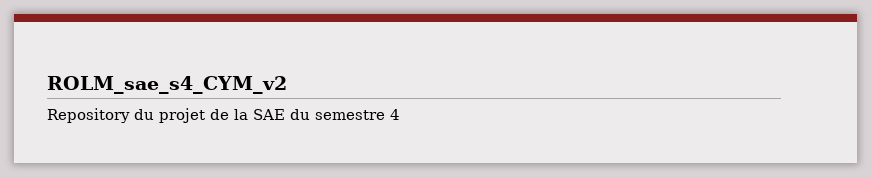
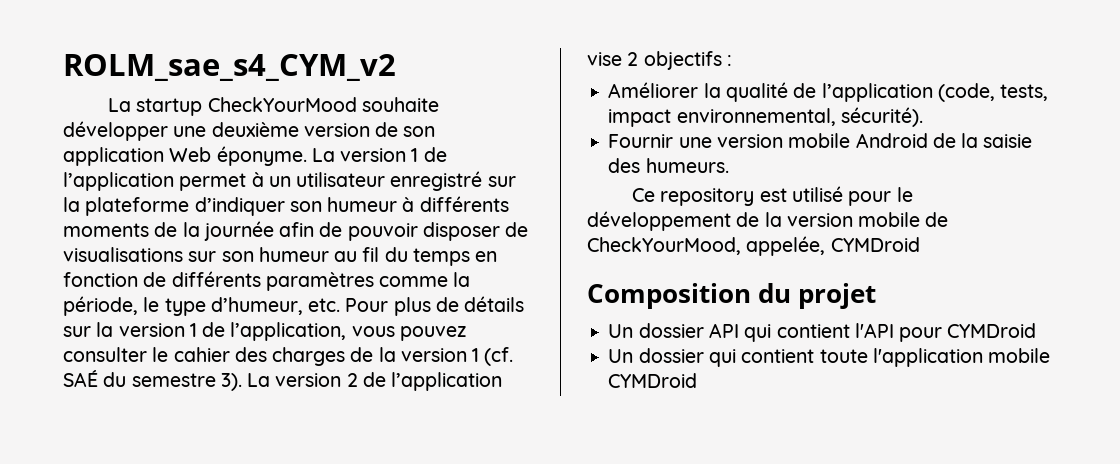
- Repository du projet de la SAE du semestre 4
+ La startup CheckYourMood souhaite développer une deuxième version de son application Web éponyme. La version 1 de l’application permet à un utilisateur enregistré sur la plateforme d’indiquer son humeur à différents moments de la journée afin de pouvoir disposer de visualisations sur son humeur au fil du temps en fonction de différents paramètres comme la période, le type d’humeur, etc. Pour plus de détails sur la version 1 de l’application, vous pouvez consulter le cahier des charges de la version 1 (cf. SAÉ du semestre 3). La version 2 de l’application vise 2 objectifs :
+ Améliorer la qualité de l’application (code, tests, impact environnemental, sécurité).
+ Fournir une version mobile Android de la saisie des humeurs.
+ Ce repository est utilisé pour le développement de la version mobile de CheckYourMood, appelée, CYMDroid
+ Composition du projet
+ Un dossier API qui contient l'API pour CYMDroid
+ Un dossier qui contient toute l'application mobile CYMDroid

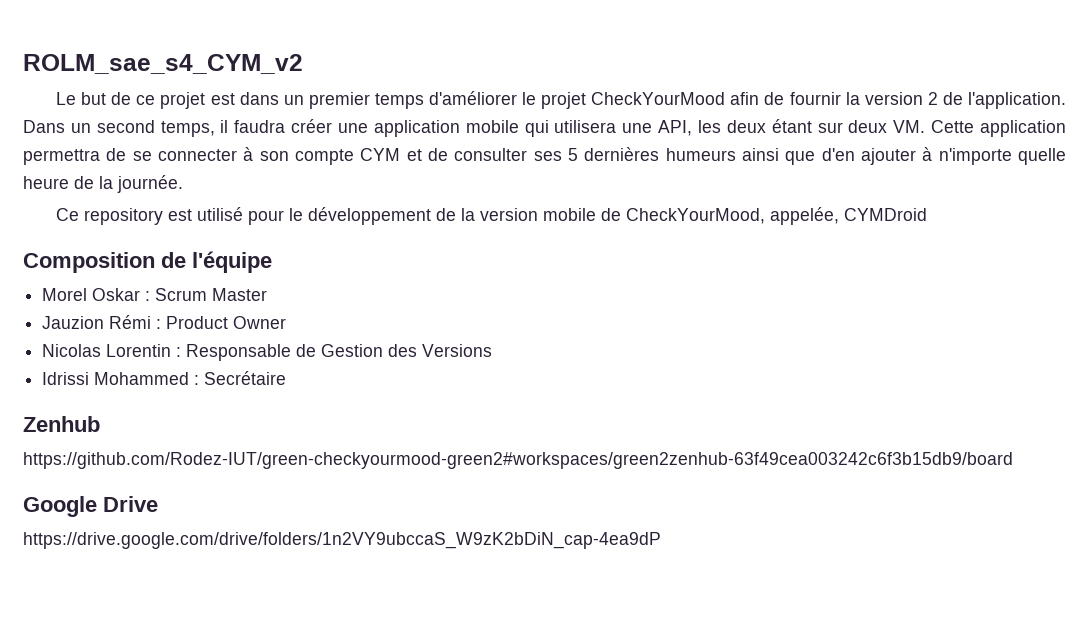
- La startup CheckYourMood souhaite développer une deuxième version de son application Web éponyme. La version 1 de l’application permet à un utilisateur enregistré sur la plateforme d’indiquer son humeur à différents moments de la journée afin de pouvoir disposer de visualisations sur son humeur au fil du temps en fonction de différents paramètres comme la période, le type d’humeur, etc. Pour plus de détails sur la version 1 de l’application, vous pouvez consulter le cahier des charges de la version 1 (cf. SAÉ du semestre 3). La version 2 de l’application vise 2 objectifs :
- Améliorer la qualité de l’application (code, tests, impact environnemental, sécurité).
- Fournir une version mobile Android de la saisie des humeurs.
+ Le but de ce projet est dans un premier temps d'améliorer le projet CheckYourMood afin de fournir la version 2 de l'application. Dans un second temps, il faudra créer une application mobile qui utilisera une API, les deux étant sur deux VM. Cette application permettra de se connecter à son compte CYM et de consulter ses 5 dernières humeurs ainsi que d'en ajouter à n'importe quelle heure de la journée.
- Composition du projet
- Un dossier API qui contient l'API pour CYMDroid
- Un dossier qui contient toute l'application mobile CYMDroid
+ Composition de l'équipe
+ Morel Oskar : Scrum Master
+ Jauzion Rémi : Product Owner
+ Nicolas Lorentin : Responsable de Gestion des Versions
+ Idrissi Mohammed : Secrétaire
+ Zenhub
+ https://github.com/Rodez-IUT/green-checkyourmood-green2#workspaces/green2zenhub-63f49cea003242c6f3b15db9/board
+ Google Drive
+ https://drive.google.com/drive/folders/1n2VY9ubccaS_W9zK2bDiN_cap-4ea9dP

